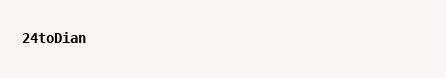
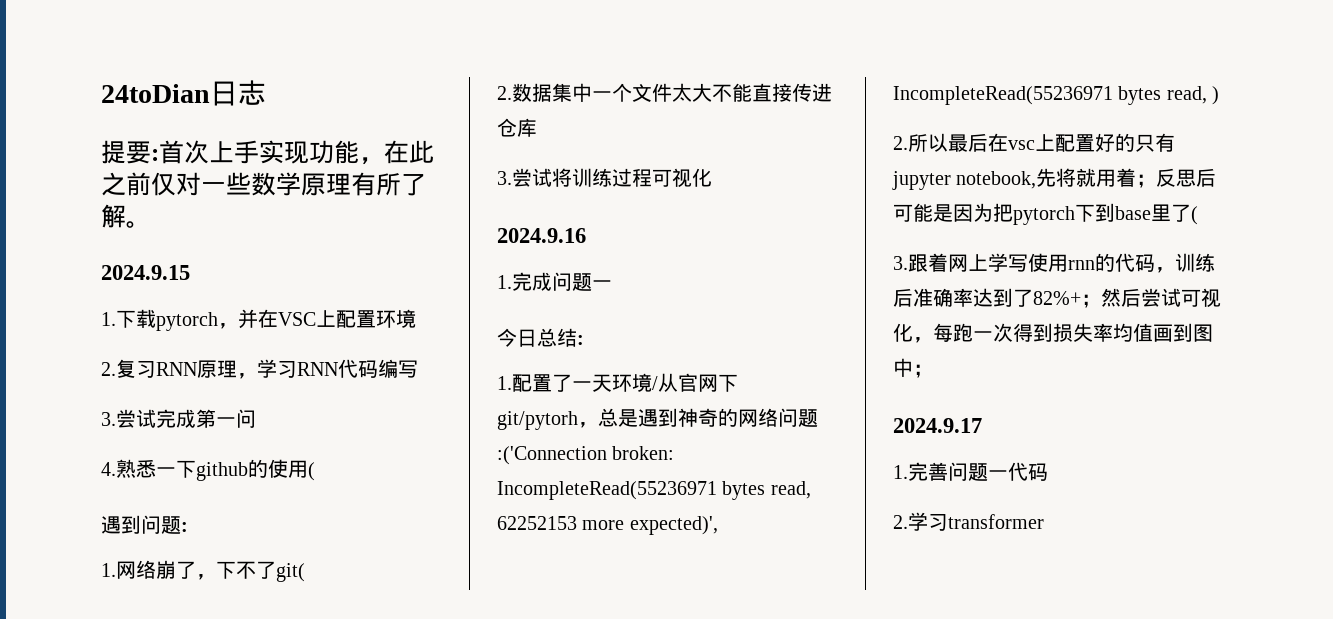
- 24toDian
+ 24toDian日志
+ 提要:首次上手实现功能，在此之前仅对一些数学原理有所了解。
+ 2024.9.15
+ 1.下载pytorch，并在VSC上配置环境
+ 2.复习RNN原理，学习RNN代码编写
+ 3.尝试完成第一问
+ 4.熟悉一下github的使用(
+ 遇到问题:
+ 1.网络崩了，下不了git(
+ 2.数据集中一个文件太大不能直接传进仓库
+ 3.尝试将训练过程可视化
+ 2024.9.16
+ 1.完成问题一
+ 今日总结:
+ 1.配置了一天环境/从官网下git/pytorh，总是遇到神奇的网络问题:('Connection broken: IncompleteRead(55236971 bytes read, 62252153 more expected)', IncompleteRead(55236971 bytes read, )
+ 2.所以最后在vsc上配置好的只有jupyter notebook,先将就用着；反思后可能是因为把pytorch下到base里了(
+ 3.跟着网上学写使用rnn的代码，训练后准确率达到了82%+；然后尝试可视化，每跑一次得到损失率均值画到图中；
+ 2024.9.17
+ 1.完善问题一代码
+ 2.学习transformer

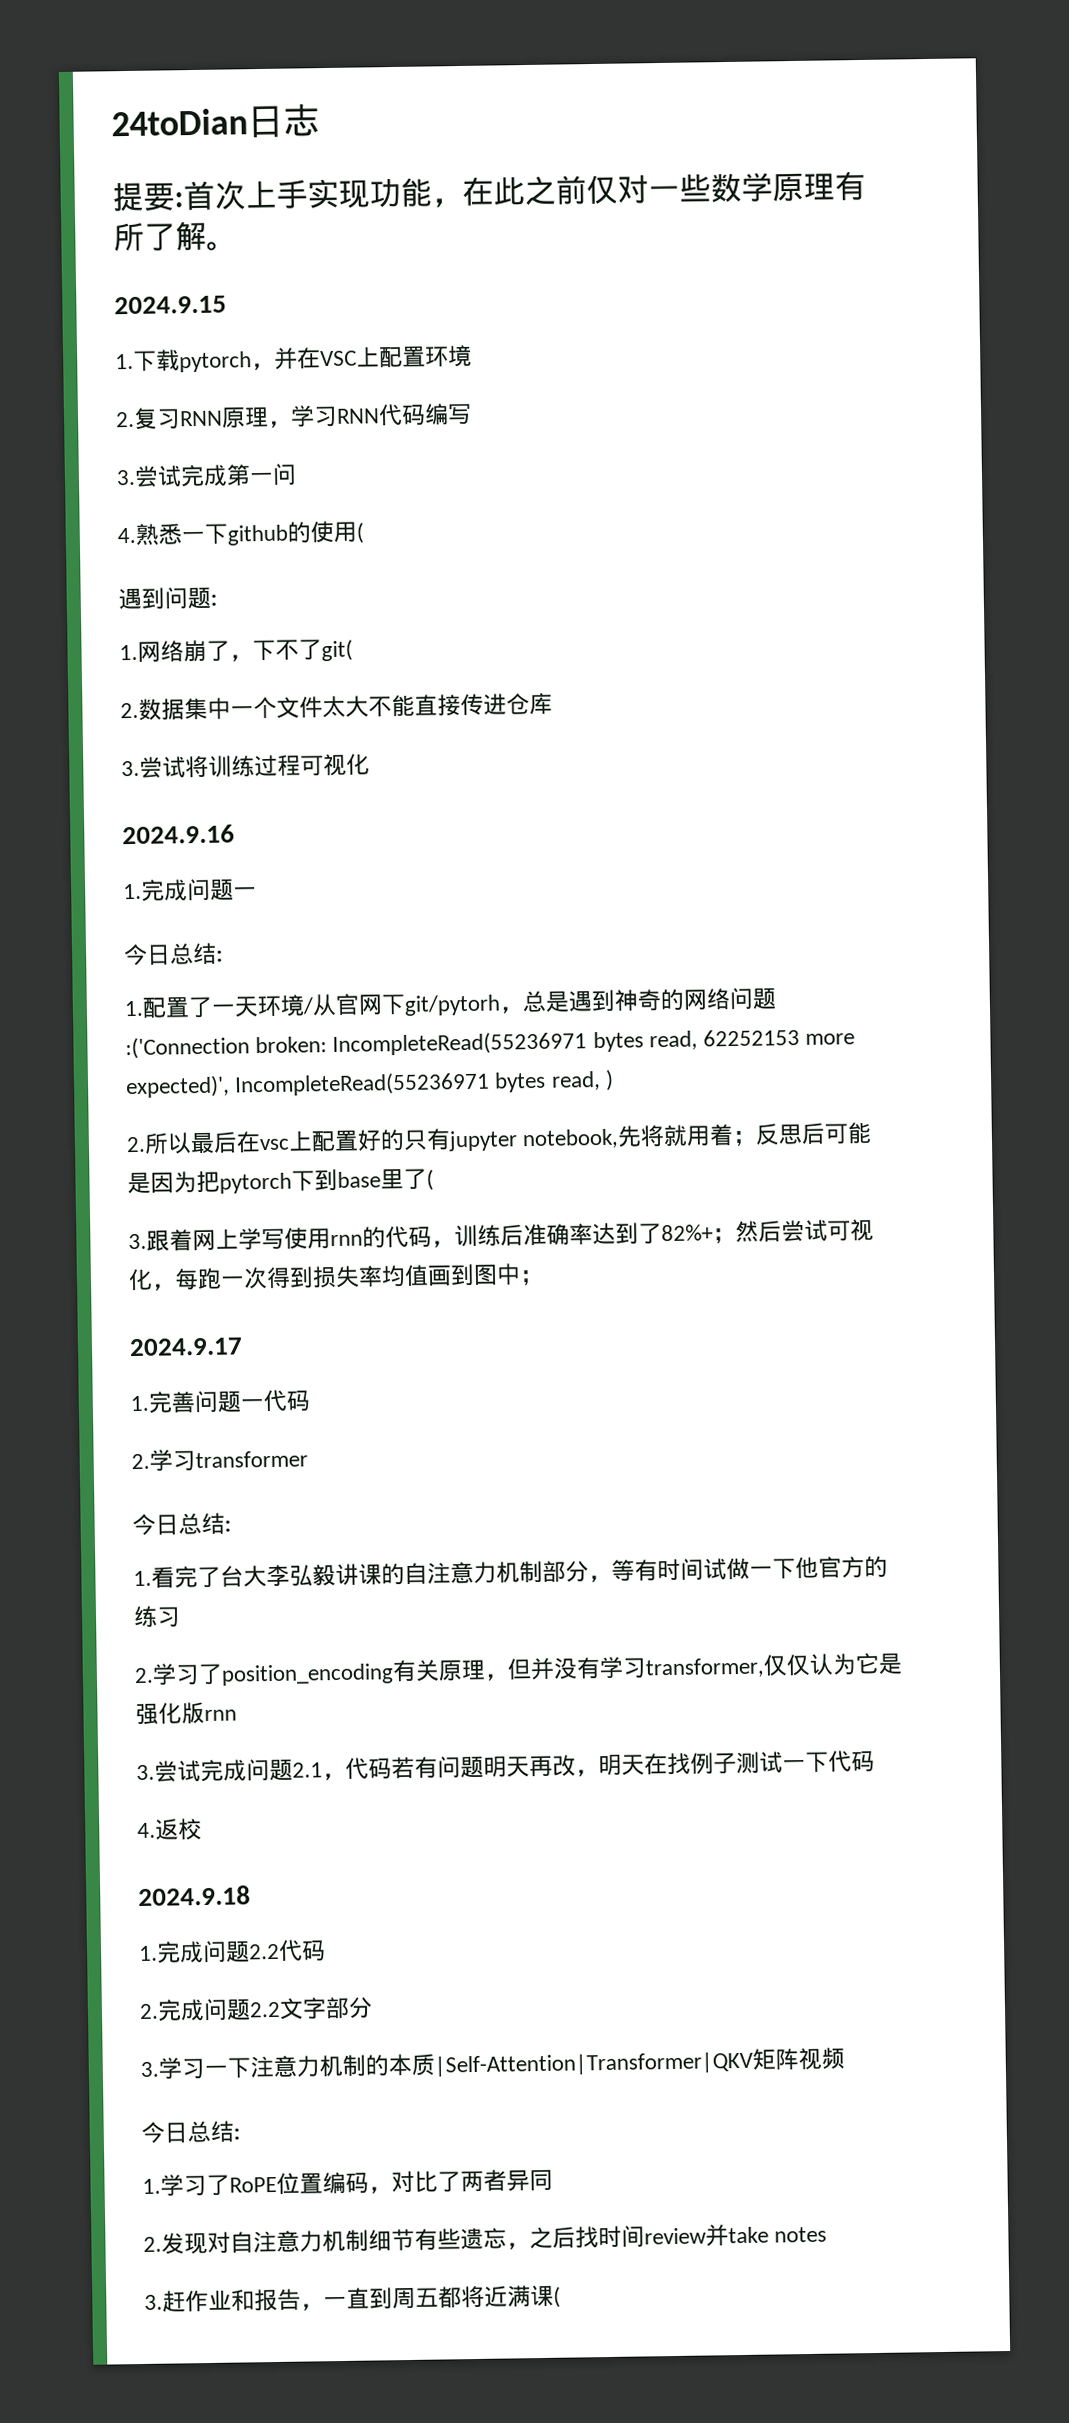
  2.学习transformer
+ 今日总结:
+ 1.看完了台大李弘毅讲课的自注意力机制部分，等有时间试做一下他官方的练习
+ 2.学习了position_encoding有关原理，但并没有学习transformer,仅仅认为它是强化版rnn
+ 3.尝试完成问题2.1，代码若有问题明天再改，明天在找例子测试一下代码
+ 4.返校
+ 2024.9.18
+ 1.完成问题2.2代码
+ 2.完成问题2.2文字部分
+ 3.学习一下注意力机制的本质|Self-Attention|Transformer|QKV矩阵视频
+ 今日总结:
+ 1.学习了RoPE位置编码，对比了两者异同
+ 2.发现对自注意力机制细节有些遗忘，之后找时间review并take notes
+ 3.赶作业和报告，一直到周五都将近满课(

